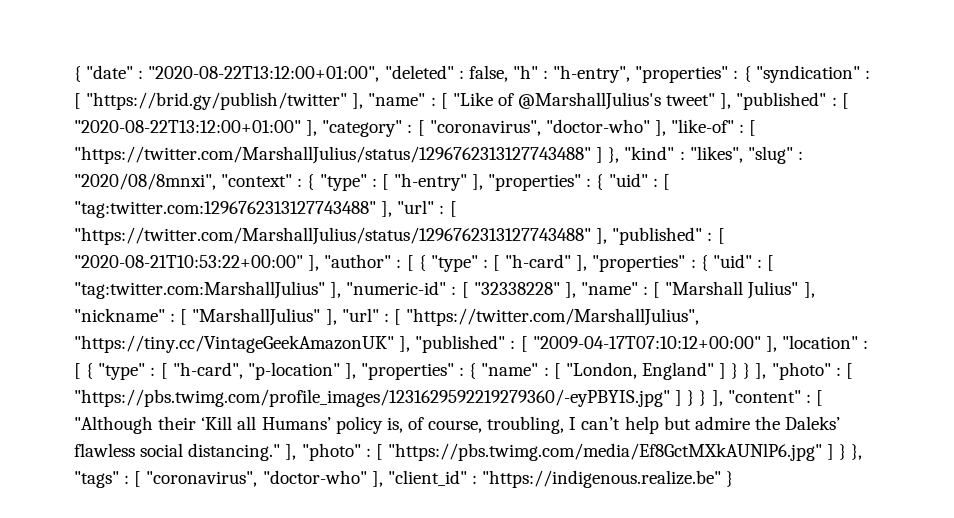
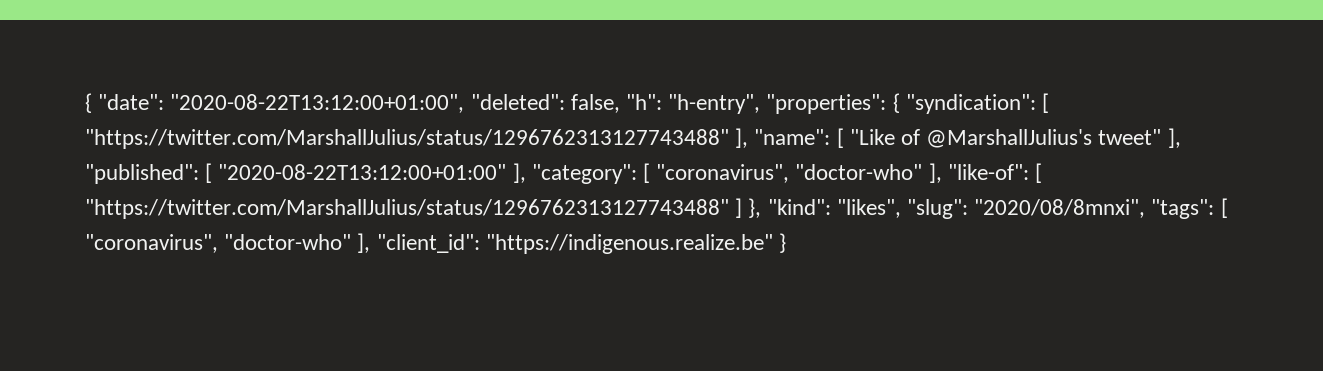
- { "date" : "2020-08-22T13:12:00+01:00", "deleted" : false, "h" : "h-entry", "properties" : { "syndication" : [ "https://brid.gy/publish/twitter" ], "name" : [ "Like of @MarshallJulius's tweet" ], "published" : [ "2020-08-22T13:12:00+01:00" ], "category" : [ "coronavirus", "doctor-who" ], "like-of" : [ "https://twitter.com/MarshallJulius/status/1296762313127743488" ] }, "kind" : "likes", "slug" : "2020/08/8mnxi", "context" : { "type" : [ "h-entry" ], "properties" : { "uid" : [ "tag:twitter.com:1296762313127743488" ], "url" : [ "https://twitter.com/MarshallJulius/status/1296762313127743488" ], "published" : [ "2020-08-21T10:53:22+00:00" ], "author" : [ { "type" : [ "h-card" ], "properties" : { "uid" : [ "tag:twitter.com:MarshallJulius" ], "numeric-id" : [ "32338228" ], "name" : [ "Marshall Julius" ], "nickname" : [ "MarshallJulius" ], "url" : [ "https://twitter.com/MarshallJulius", "https://tiny.cc/VintageGeekAmazonUK" ], "published" : [ "2009-04-17T07:10:12+00:00" ], "location" : [ { "type" : [ "h-card", "p-location" ], "properties" : { "name" : [ "London, England" ] } } ], "photo" : [ "https://pbs.twimg.com/profile_images/1231629592219279360/-eyPBYIS.jpg" ] } } ], "content" : [ "Although their ‘Kill all Humans’ policy is, of course, troubling, I can’t help but admire the Daleks’ flawless social distancing." ], "photo" : [ "https://pbs.twimg.com/media/Ef8GctMXkAUNlP6.jpg" ] } }, "tags" : [ "coronavirus", "doctor-who" ], "client_id" : "https://indigenous.realize.be" }
+ { "date": "2020-08-22T13:12:00+01:00", "deleted": false, "h": "h-entry", "properties": { "syndication": [ "https://twitter.com/MarshallJulius/status/1296762313127743488" ], "name": [ "Like of @MarshallJulius's tweet" ], "published": [ "2020-08-22T13:12:00+01:00" ], "category": [ "coronavirus", "doctor-who" ], "like-of": [ "https://twitter.com/MarshallJulius/status/1296762313127743488" ] }, "kind": "likes", "slug": "2020/08/8mnxi", "tags": [ "coronavirus", "doctor-who" ], "client_id": "https://indigenous.realize.be" }

